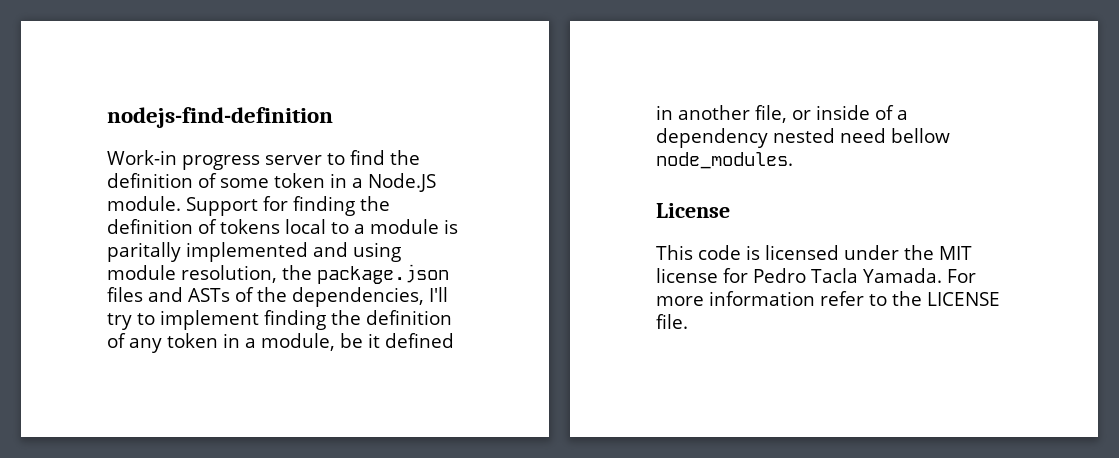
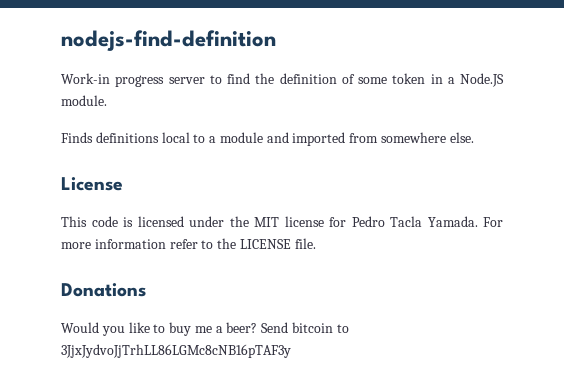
- Work-in progress server to find the definition of some token in a Node.JS module. Support for finding the definition of tokens local to a module is paritally implemented and using module resolution, the package.json files and ASTs of the dependencies, I'll try to implement finding the definition of any token in a module, be it defined in another file, or inside of a dependency nested need bellow node_modules.
+ Work-in progress server to find the definition of some token in a Node.JS module.
+ Finds definitions local to a module and imported from somewhere else.
+ Donations
+ Would you like to buy me a beer? Send bitcoin to 3JjxJydvoJjTrhLL86LGMc8cNB16pTAF3y

